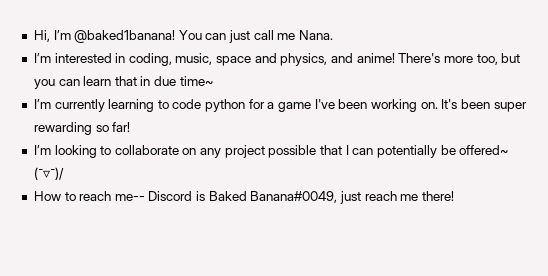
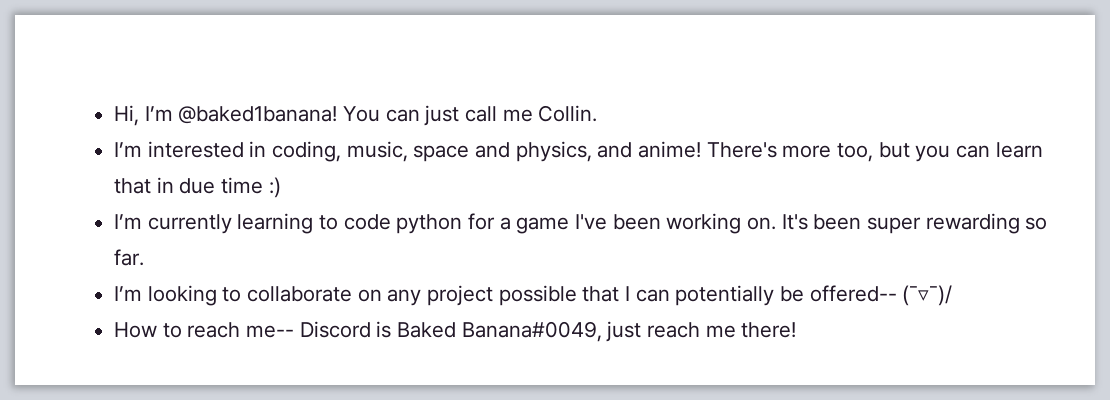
- You can just call me Nana.
+ You can just call me Collin.
- There's more too, but you can learn that in due time~
+ There's more too, but you can learn that in due time :)
- It's been super rewarding so far!
+ It's been super rewarding so far.
- I’m looking to collaborate on any project possible that I can potentially be offered~ (¯▿¯)/
+ I’m looking to collaborate on any project possible that I can potentially be offered-- (¯▿¯)/

